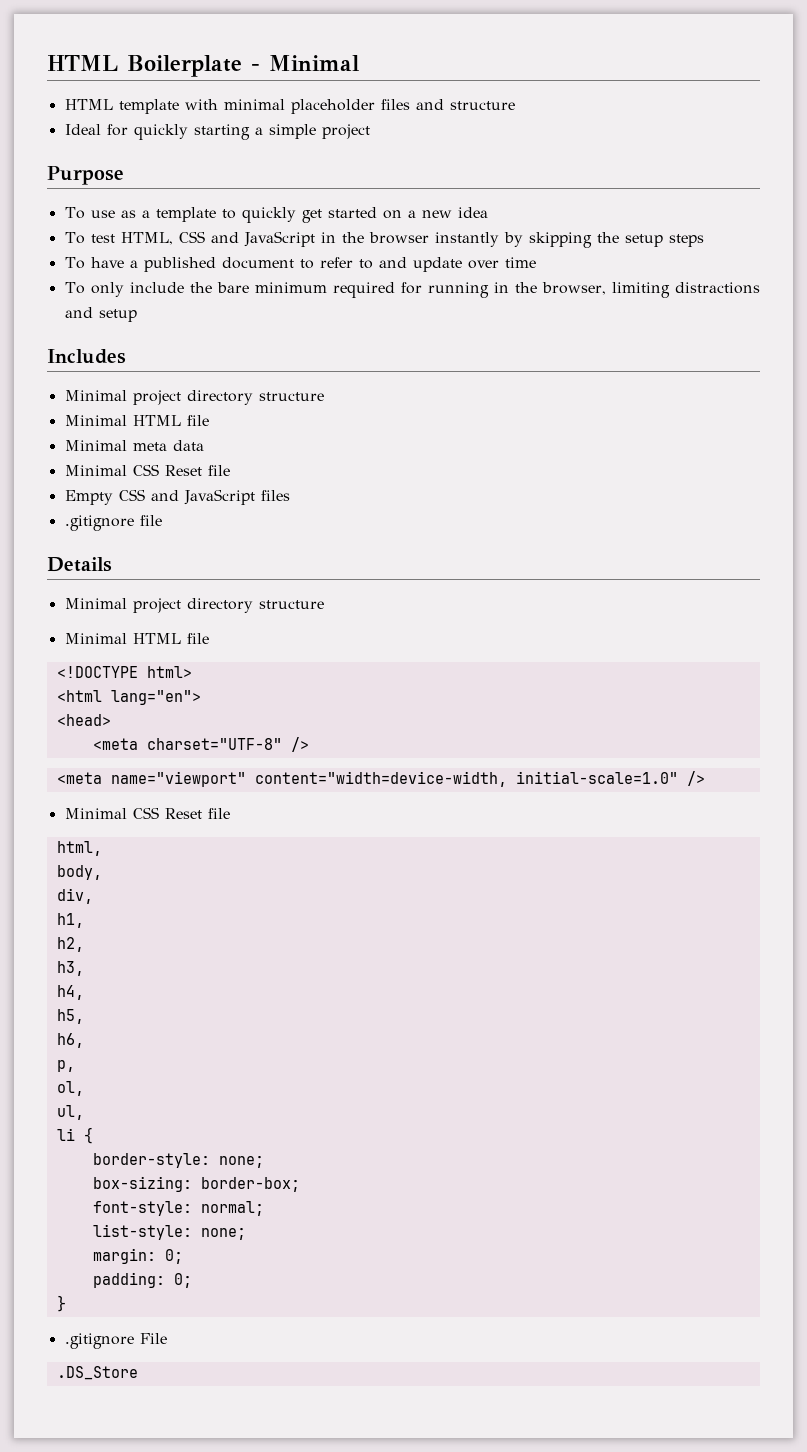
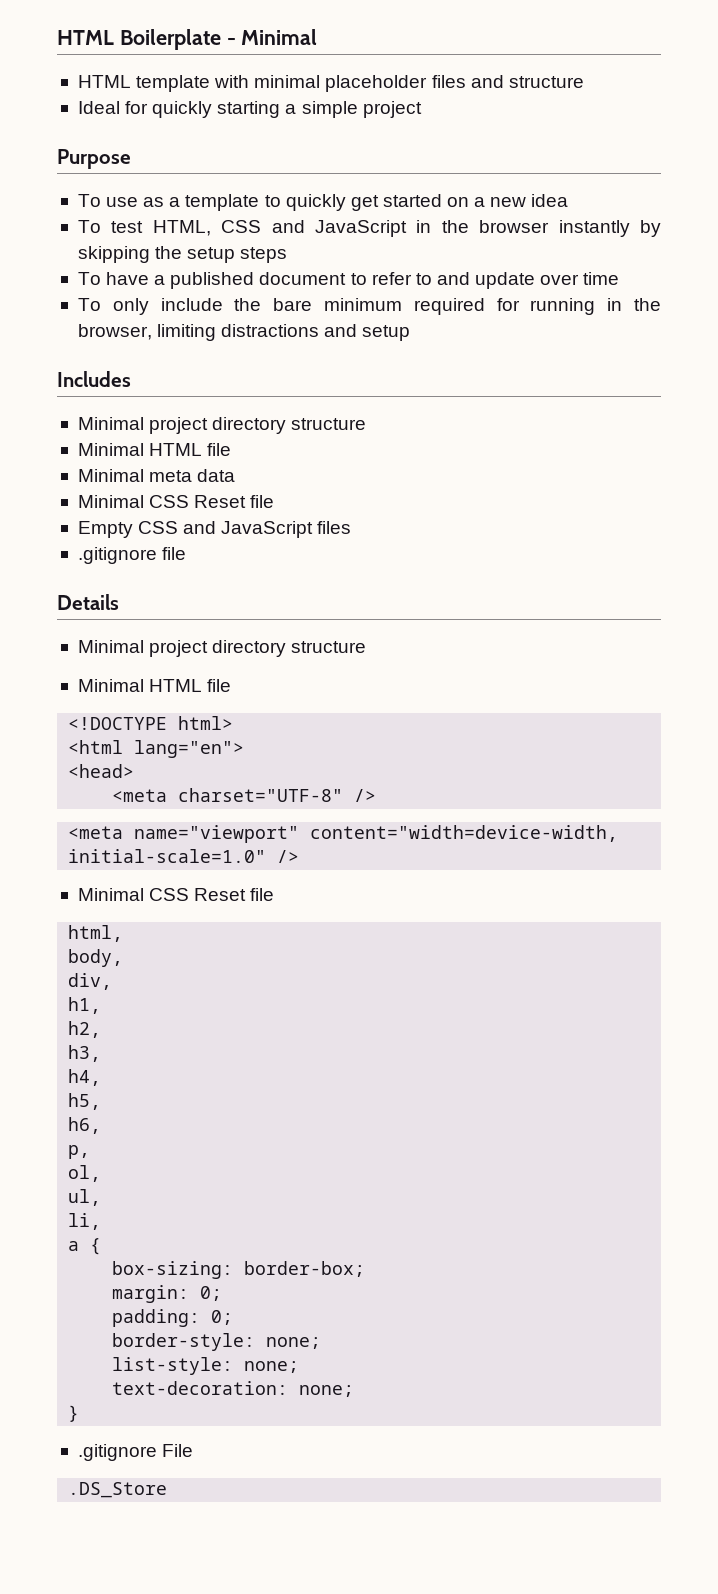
- li {
+ li,
+ a {
- border-style: none;
- font-style: normal;
- list-style: none;
+ border-style: none;
+ list-style: none;
+ text-decoration: none;

